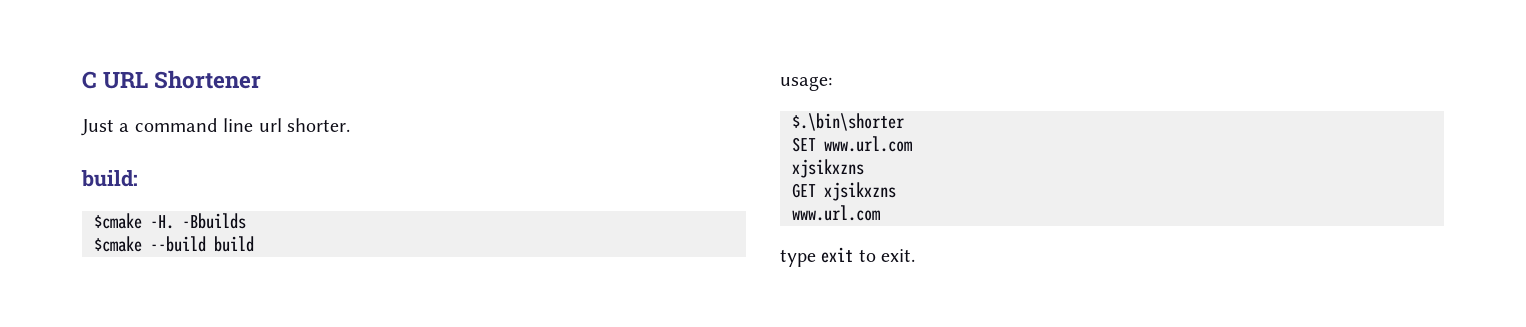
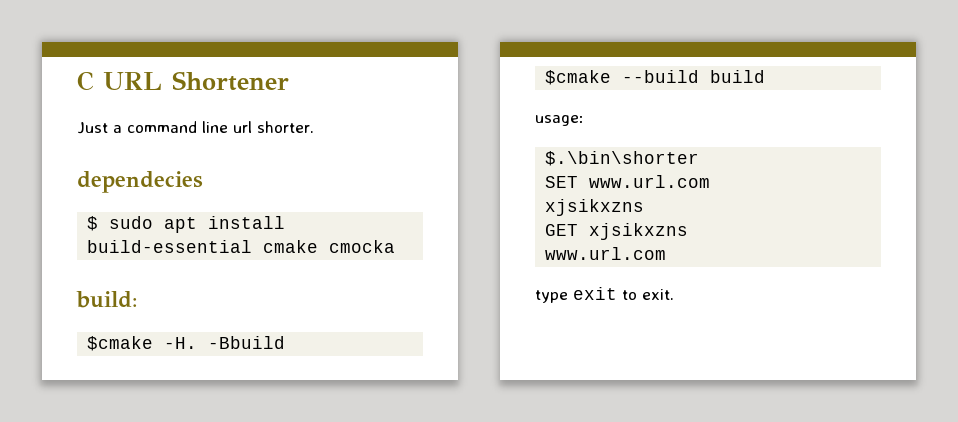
+ dependecies
+ $ sudo apt install build-essential cmake cmocka
- -Bbuilds
+ -Bbuild

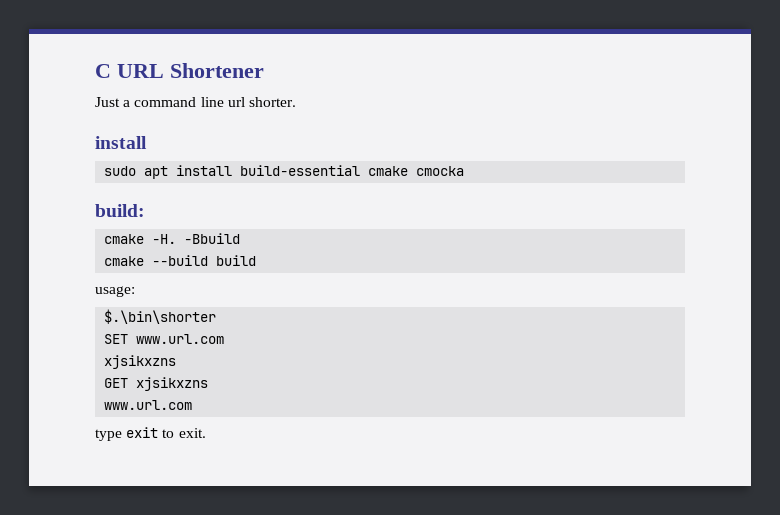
  Just a command line url shorter.
- dependecies
- $ sudo apt install build-essential cmake cmocka
+ install
+ sudo apt install build-essential cmake cmocka
- $cmake -H.
+ cmake -H.
- $cmake --build build
+ cmake --build build

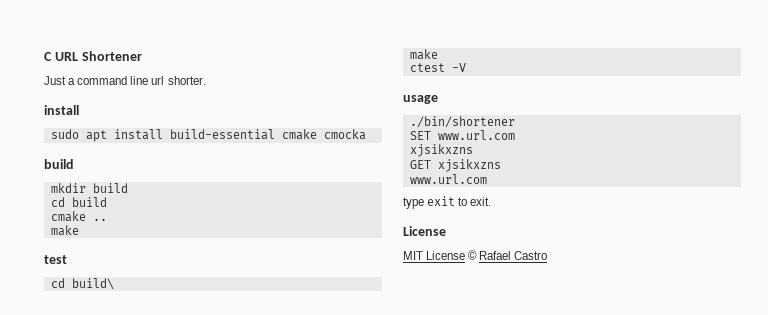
  sudo apt install build-essential cmake cmocka
- build:
- cmake -H. -Bbuild
- cmake --build build
- usage:
- $.\bin\shorter
+ build
+ mkdir build
+ cd build
+ cmake ..
+ make
+ test
+ cd build\
+ make
+ ctest -V
+ usage
+ ./bin/shortener
  type exit to exit.
+ License
+ MIT License © Rafael Castro

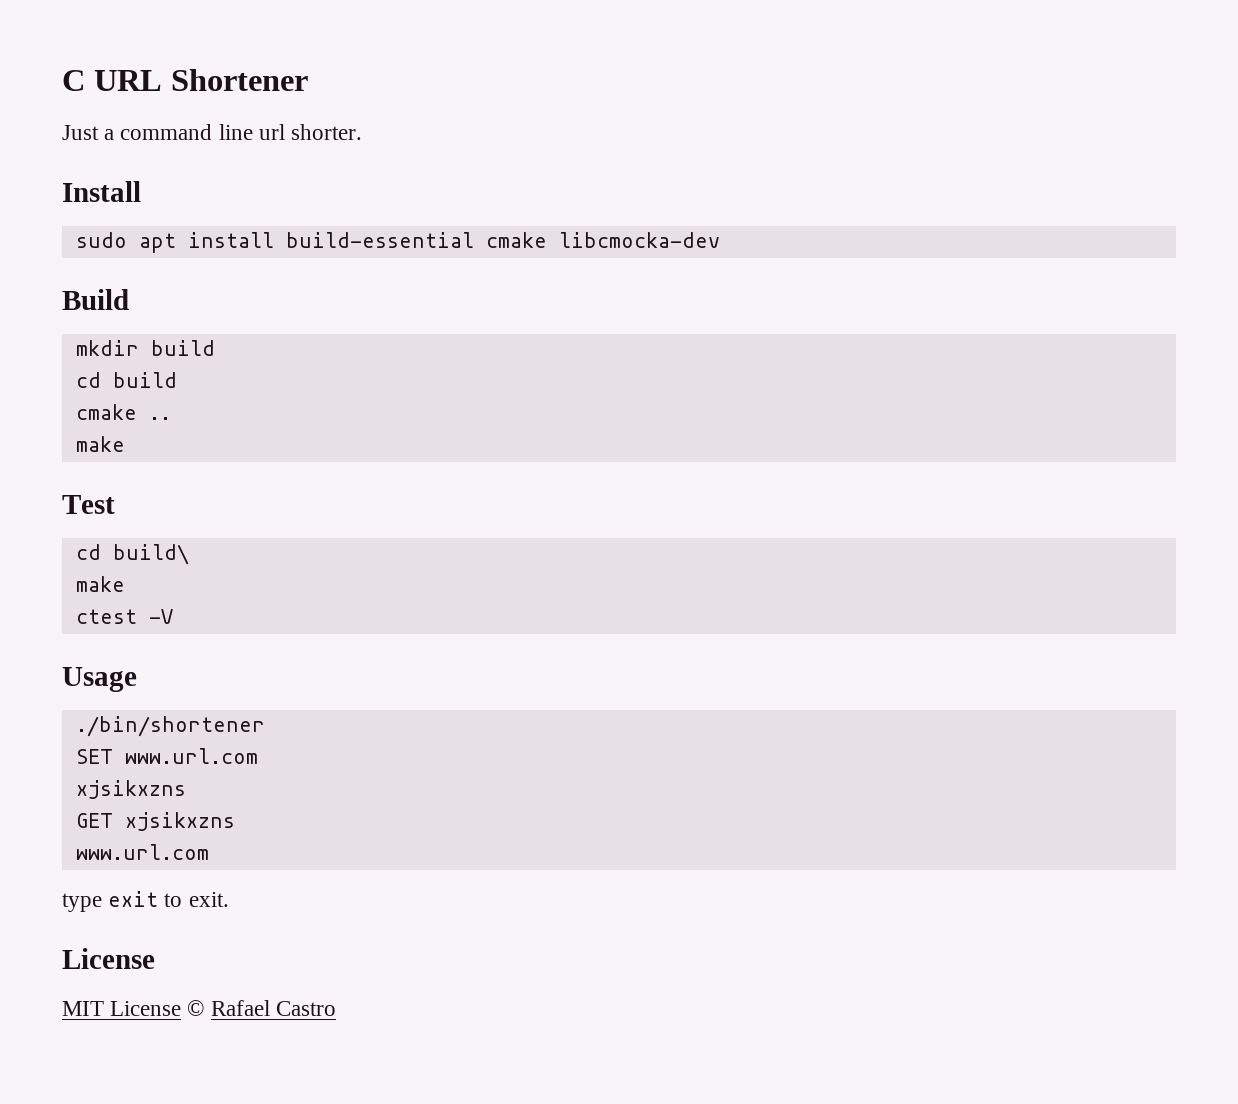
  Just a command line url shorter.
- install
+ Install
- sudo apt install build-essential cmake cmocka
- build
+ sudo apt install build-essential cmake libcmocka-dev
+ Build
- test
+ Test
- usage
+ Usage

